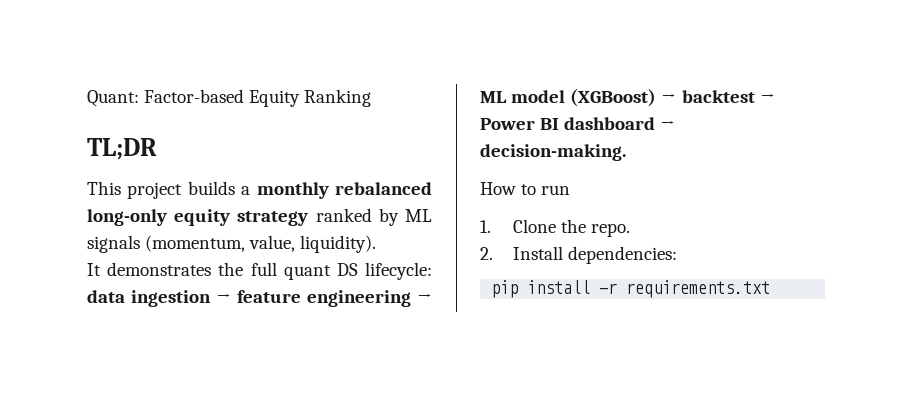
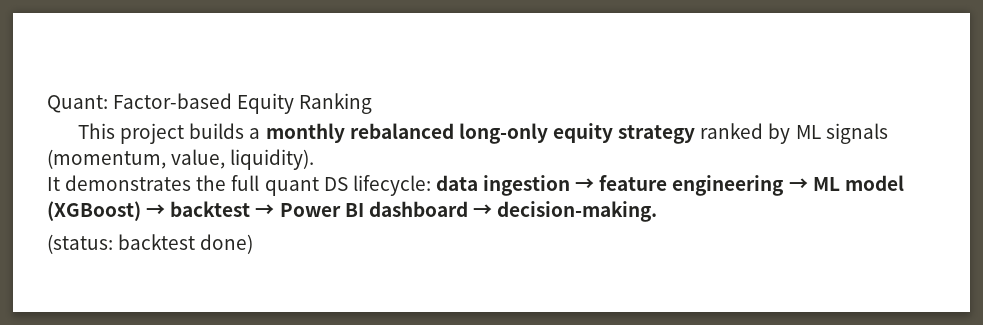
- TL;DR
- How to run
- 1. Clone the repo.
- 2. Install dependencies:
- pip install -r requirements.txt
+ (status: backtest done)

